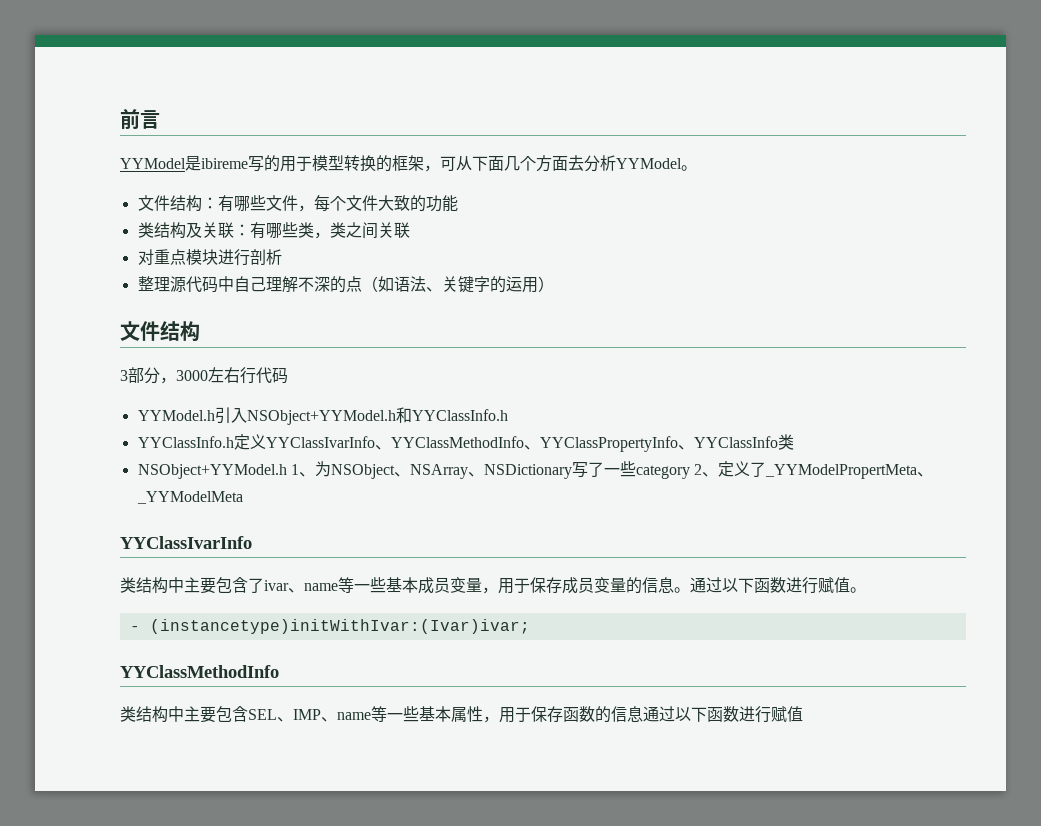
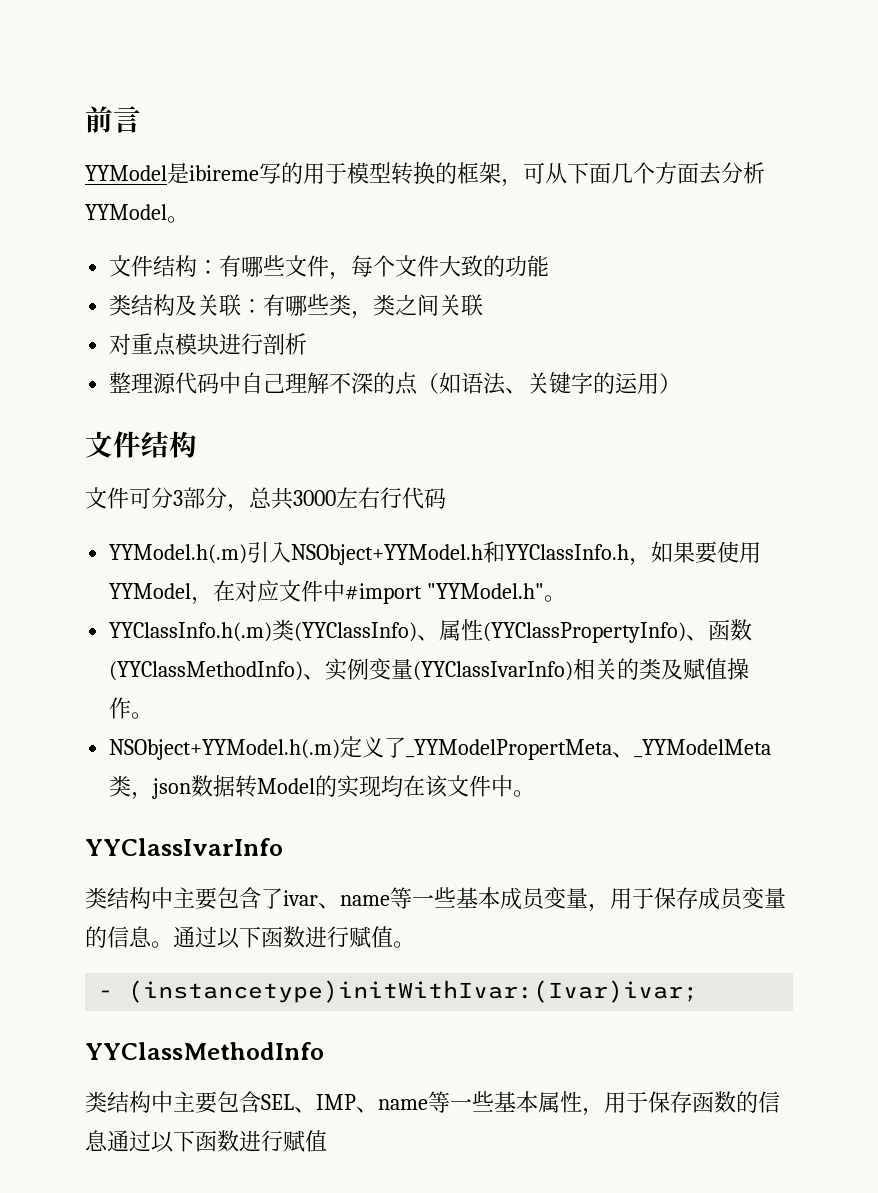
- 3部分，3000左右行代码
+ 文件可分3部分，总共3000左右行代码
- YYModel.h引入NSObject+YYModel.h和YYClassInfo.h
- YYClassInfo.h定义YYClassIvarInfo、YYClassMethodInfo、YYClassPropertyInfo、YYClassInfo类
- NSObject+YYModel.h 1、为NSObject、NSArray、NSDictionary写了一些category 2、定义了_YYModelPropertMeta、_YYModelMeta
+ YYModel.h(.m)引入NSObject+YYModel.h和YYClassInfo.h，如果要使用YYModel，在对应文件中#import "YYModel.h"。
+ YYClassInfo.h(.m)类(YYClassInfo)、属性(YYClassPropertyInfo)、函数(YYClassMethodInfo)、实例变量(YYClassIvarInfo)相关的类及赋值操作。
+ NSObject+YYModel.h(.m)定义了_YYModelPropertMeta、_YYModelMeta类，json数据转Model的实现均在该文件中。

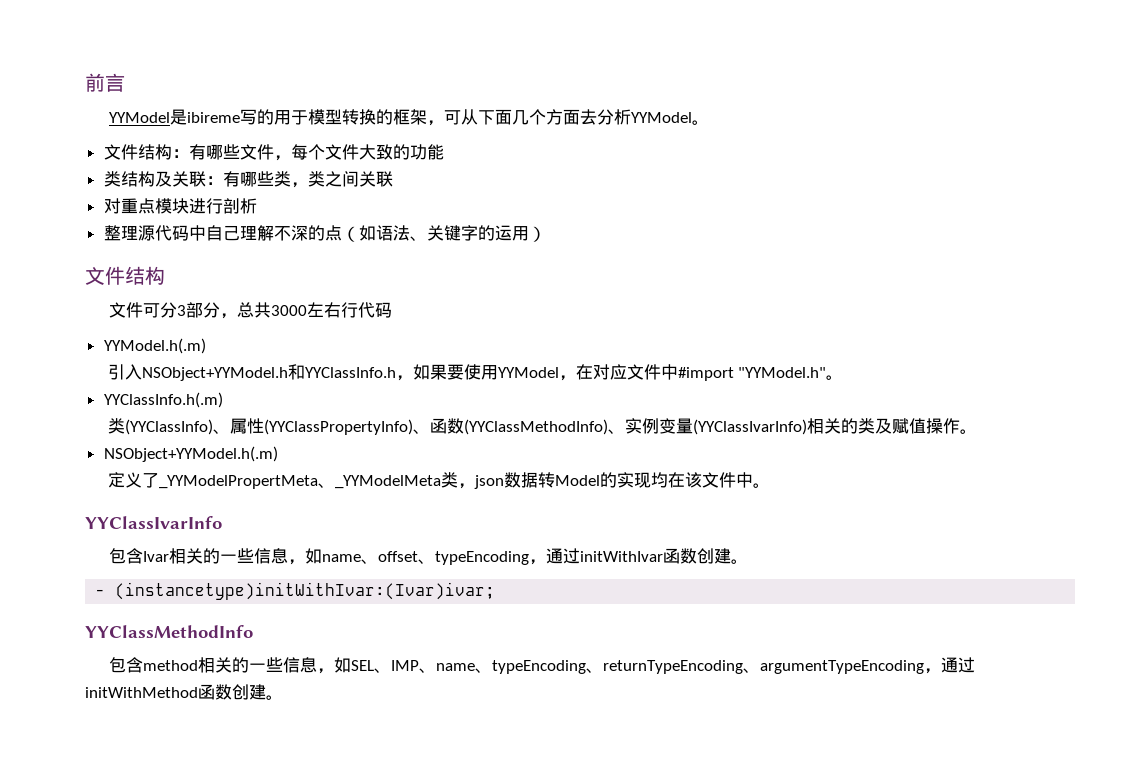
- YYModel.h(.m)引入NSObject+YYModel.h和YYClassInfo.h，如果要使用YYModel，在对应文件中#import "YYModel.h"。
+ YYModel.h(.m)
+ 引入NSObject+YYModel.h和YYClassInfo.h，如果要使用YYModel，在对应文件中#import "YYModel.h"。
- YYClassInfo.h(.m)类(YYClassInfo)、属性(YYClassPropertyInfo)、函数(YYClassMethodInfo)、实例变量(YYClassIvarInfo)相关的类及赋值操作。
+ YYClassInfo.h(.m)
+ 类(YYClassInfo)、属性(YYClassPropertyInfo)、函数(YYClassMethodInfo)、实例变量(YYClassIvarInfo)相关的类及赋值操作。
- NSObject+YYModel.h(.m)定义了_YYModelPropertMeta、_YYModelMeta类，json数据转Model的实现均在该文件中。
+ NSObject+YYModel.h(.m)
+ 定义了_YYModelPropertMeta、_YYModelMeta类，json数据转Model的实现均在该文件中。
- 类结构中主要包含了ivar、name等一些基本成员变量，用于保存成员变量的信息。通过以下函数进行赋值。
+ 包含Ivar相关的一些信息，如name、offset、typeEncoding，通过initWithIvar函数创建。
  - (instancetype)initWithIvar:(Ivar)ivar;
  YYClassMethodInfo
- 类结构中主要包含SEL、IMP、name等一些基本属性，用于保存函数的信息通过以下函数进行赋值
+ 包含method相关的一些信息，如SEL、IMP、name、typeEncoding、returnTypeEncoding、argumentTypeEncoding，通过initWithMethod函数创建。

